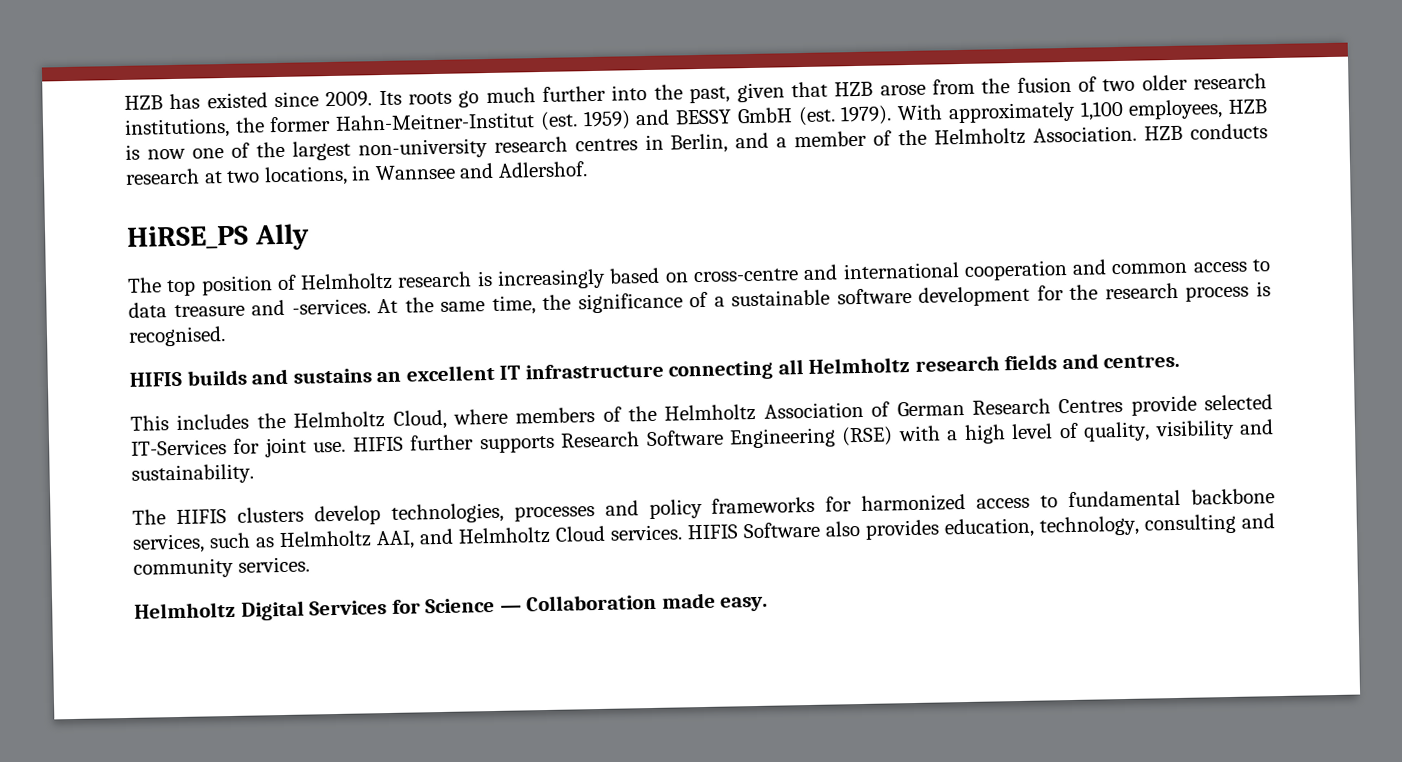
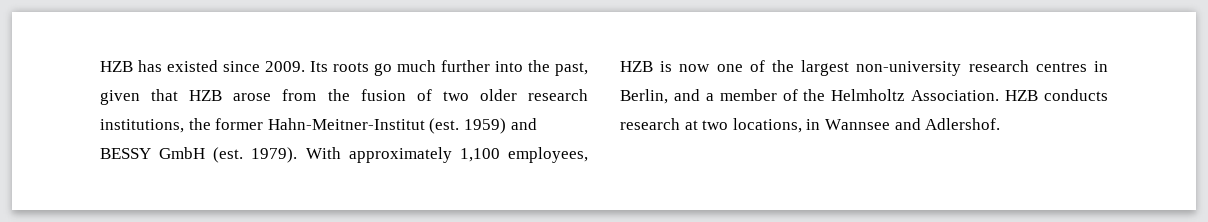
- HiRSE_PS Ally
- The top position of Helmholtz research is increasingly based on cross-centre and international cooperation and common access to data treasure and -services. At the same time, the significance of a sustainable software development for the research process is recognised.
- HIFIS builds and sustains an excellent IT infrastructure connecting all Helmholtz research fields and centres.
- This includes the Helmholtz Cloud, where members of the Helmholtz Association of German Research Centres provide selected IT-Services for joint use. HIFIS further supports Research Software Engineering (RSE) with a high level of quality, visibility and sustainability.
- The HIFIS clusters develop technologies, processes and policy frameworks for harmonized access to fundamental backbone services, such as Helmholtz AAI, and Helmholtz Cloud services. HIFIS Software also provides education, technology, consulting and community services.
- Helmholtz Digital Services for Science — Collaboration made easy.

